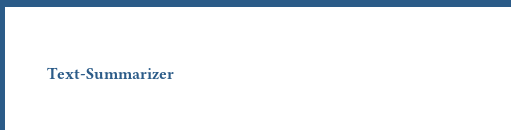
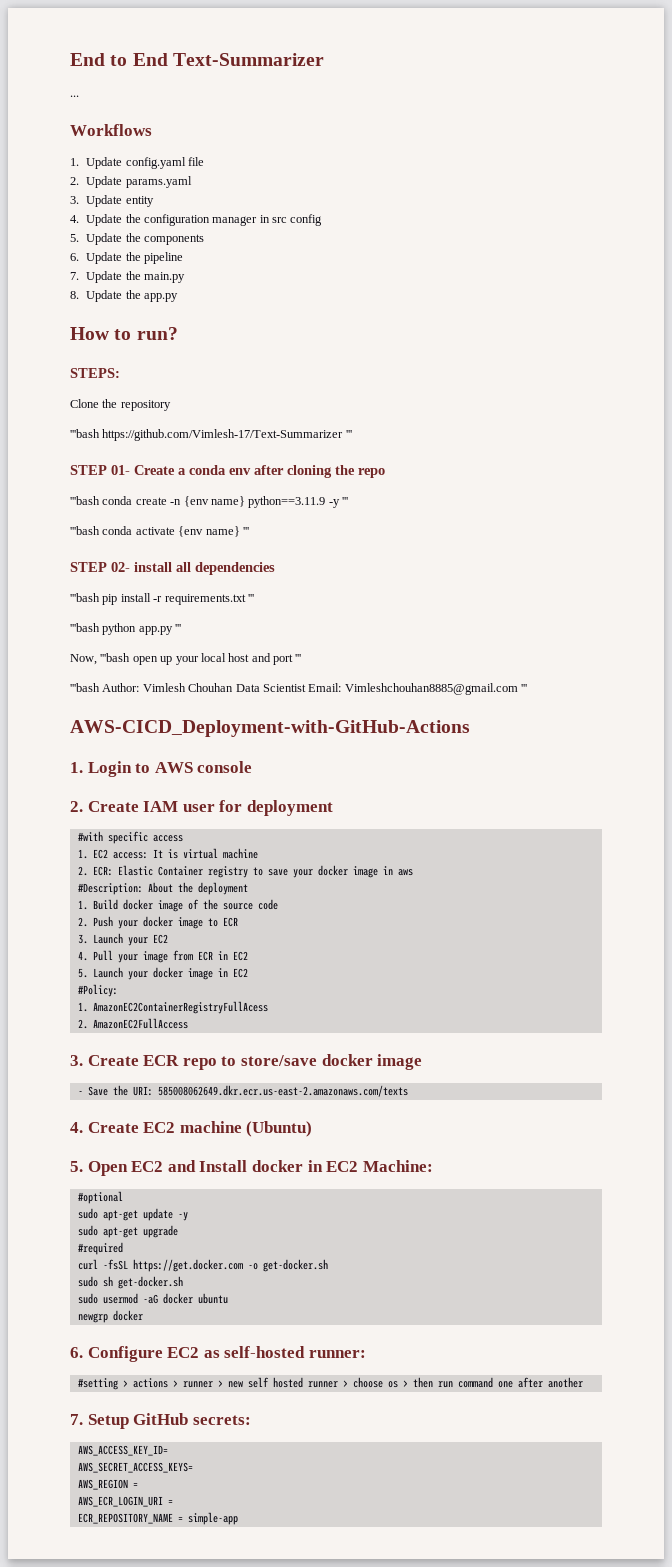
- Text-Summarizer
+ End to End Text-Summarizer
+ ...
+ Workflows
+ 1. Update config.yaml file
+ 2. Update params.yaml
+ 3. Update entity
+ 4. Update the configuration manager in src config
+ 5. Update the components
+ 6. Update the pipeline
+ 7. Update the main.py
+ 8. Update the app.py
+ How to run?
+ STEPS:
+ Clone the repository
+ '''bash https://github.com/Vimlesh-17/Text-Summarizer '''
+ STEP 01- Create a conda env after cloning the repo
+ '''bash conda create -n {env name} python==3.11.9 -y '''
+ '''bash conda activate {env name} '''
+ STEP 02- install all dependencies
+ '''bash pip install -r requirements.txt '''
+ '''bash python app.py '''
+ Now, '''bash open up your local host and port '''
+ '''bash Author: Vimlesh Chouhan Data Scientist Email: Vimleshchouhan8885@gmail.com '''
+ AWS-CICD_Deployment-with-GitHub-Actions
+ 1. Login to AWS console
+ 2. Create IAM user for deployment
+ #with specific access
+ 1. EC2 access: It is virtual machine
+ 2. ECR: Elastic Container registry to save your docker image in aws
+ #Description: About the deployment
+ 1. Build docker image of the source code
+ 2. Push your docker image to ECR
+ 3. Launch your EC2
+ 4. Pull your image from ECR in EC2
+ 5. Launch your docker image in EC2
+ #Policy:
+ 1. AmazonEC2ContainerRegistryFullAcess
+ 2. AmazonEC2FullAccess
+ 3. Create ECR repo to store/save docker image
+ - Save the URI: 585008062649.dkr.ecr.us-east-2.amazonaws.com/texts
+ 4. Create EC2 machine (Ubuntu)
+ 5. Open EC2 and Install docker in EC2 Machine:
+ #optional
+ sudo apt-get update -y
+ sudo apt-get upgrade
+ #required
+ curl -fsSL https://get.docker.com -o get-docker.sh
+ sudo sh get-docker.sh
+ sudo usermod -aG docker ubuntu
+ newgrp docker
+ 6. Configure EC2 as self-hosted runner:
+ #setting > actions > runner > new self hosted runner > choose os > then run command one after another
+ 7. Setup GitHub secrets:
+ AWS_ACCESS_KEY_ID=
+ AWS_SECRET_ACCESS_KEYS=
+ AWS_REGION =
+ AWS_ECR_LOGIN_URI =
+ ECR_REPOSITORY_NAME = simple-app

